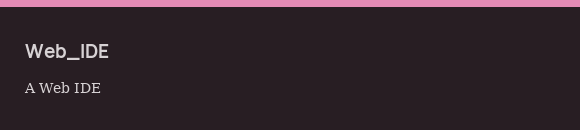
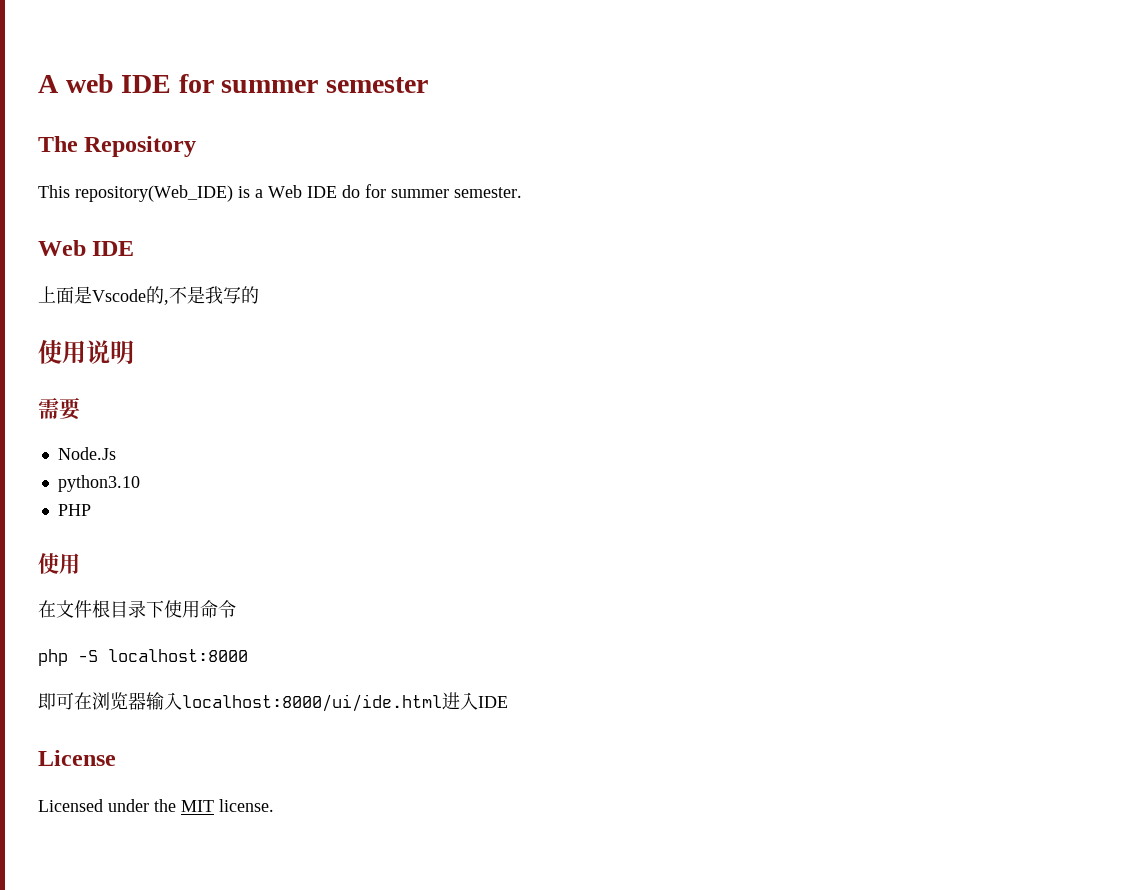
- Web_IDE
- A Web IDE
+ A web IDE for summer semester
+ The Repository
+ This repository(Web_IDE) is a Web IDE do for summer semester.
+ Web IDE
+ 上面是Vscode的,不是我写的
+ 使用说明
+ 需要
+ Node.Js
+ python3.10
+ PHP
+ 使用
+ 在文件根目录下使用命令
+ php -S localhost:8000
+ 即可在浏览器输入localhost:8000/ui/ide.html进入IDE
+ License
+ Licensed under the MIT license.

